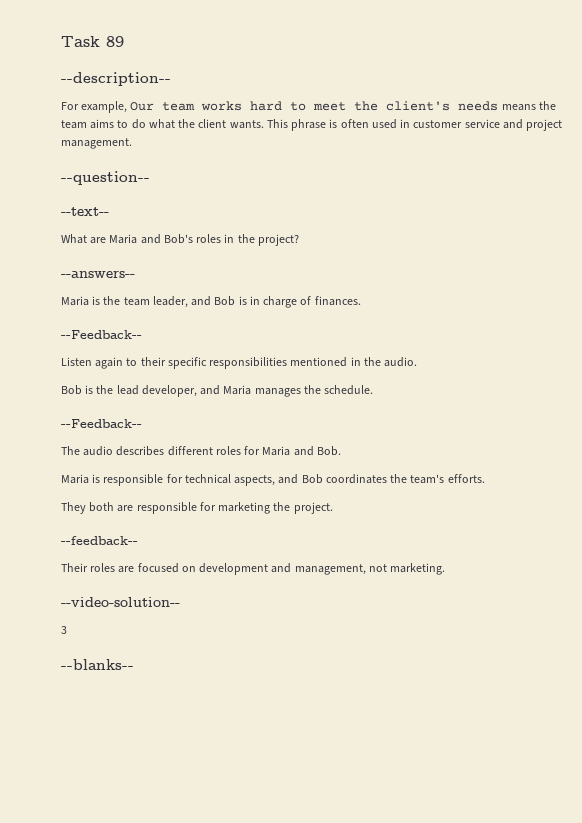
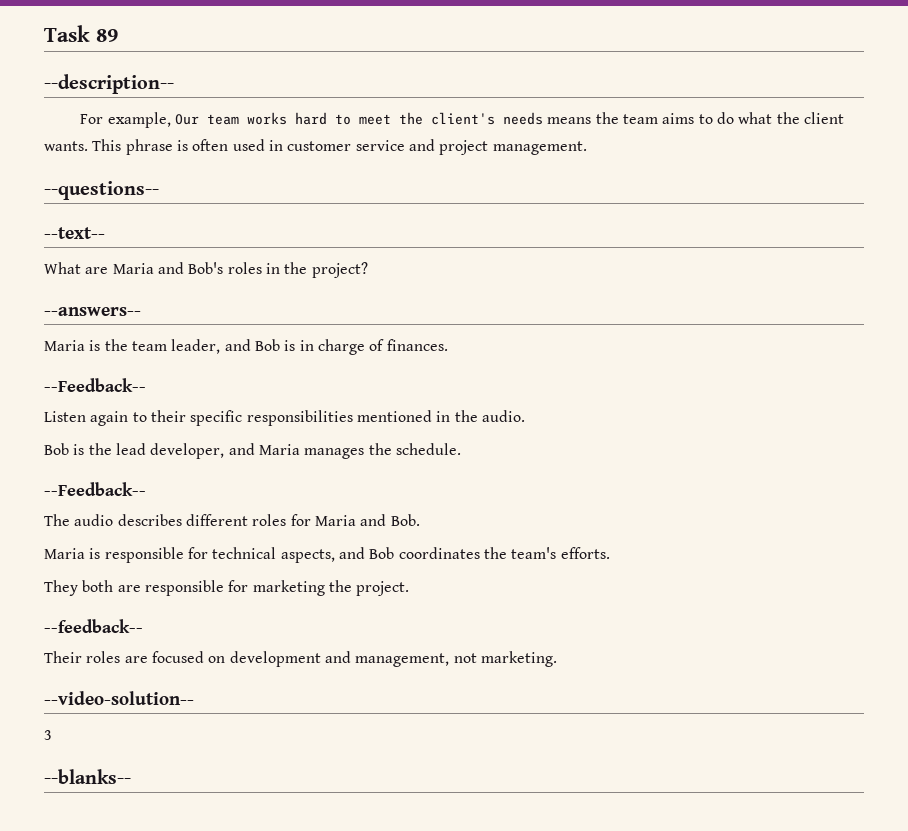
- --question--
+ --questions--

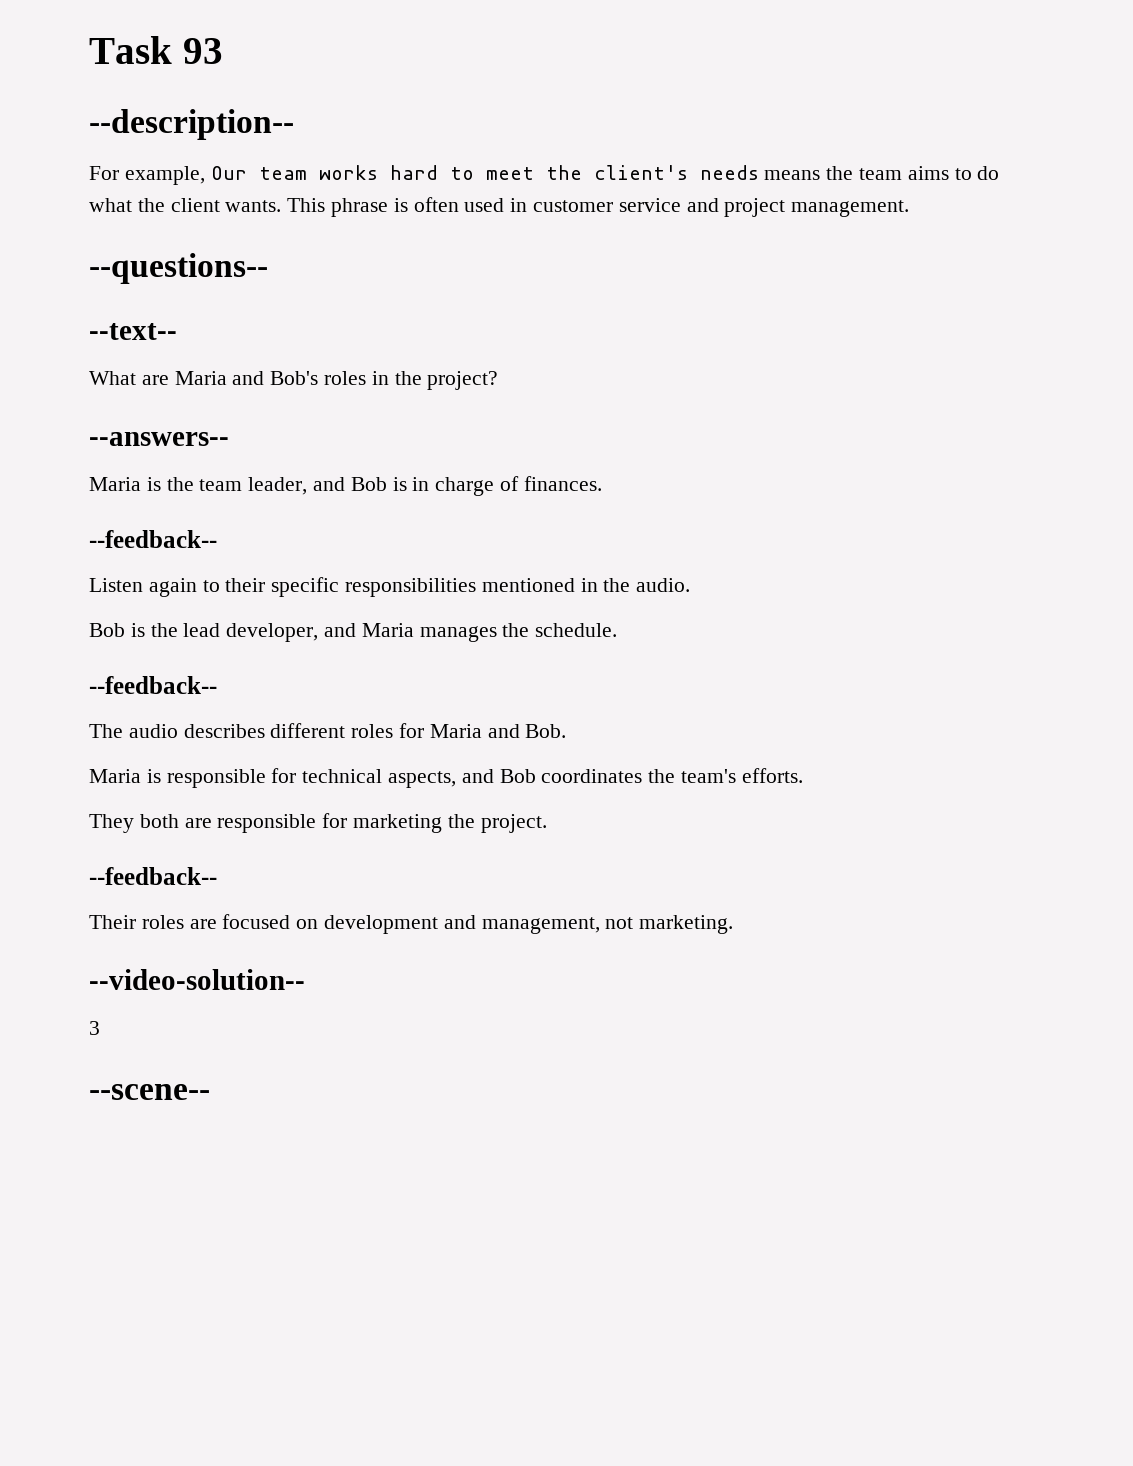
- Task 89
+ Task 93
  Maria is the team leader, and Bob is in charge of finances.
- --Feedback--
+ --feedback--
  Bob is the lead developer, and Maria manages the schedule.
- --Feedback--
+ --feedback--
- --blanks--
+ --scene--

